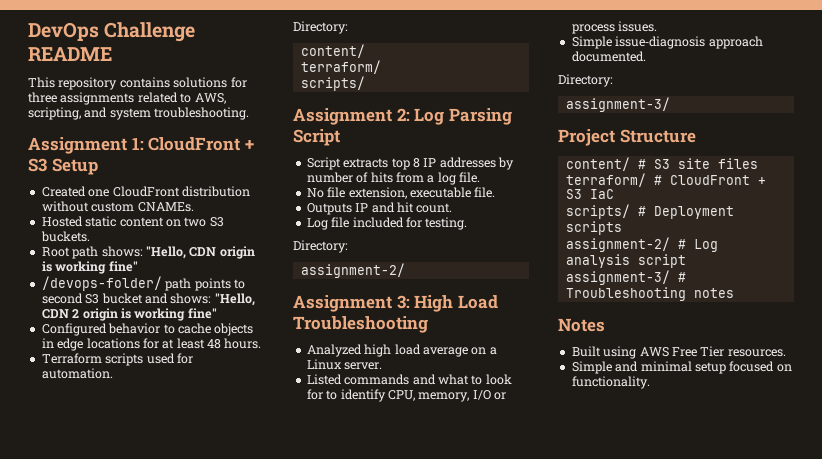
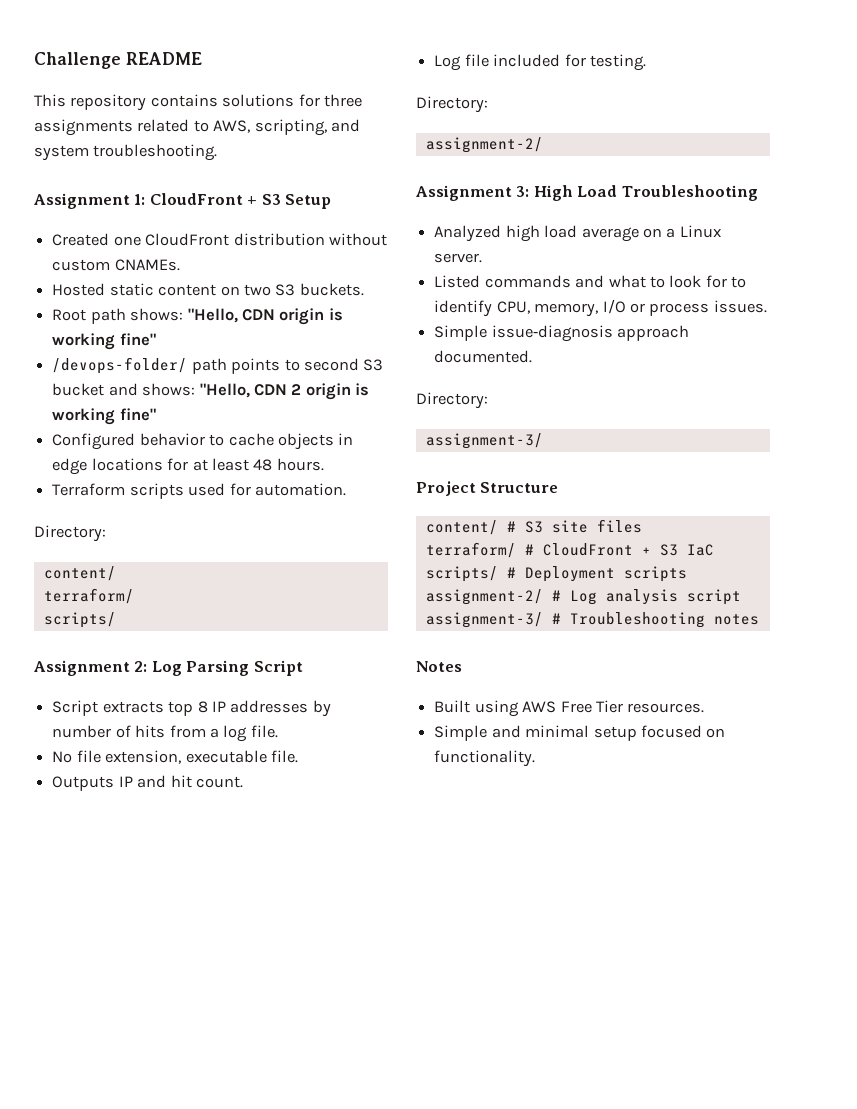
- DevOps Challenge README
+ Challenge README

